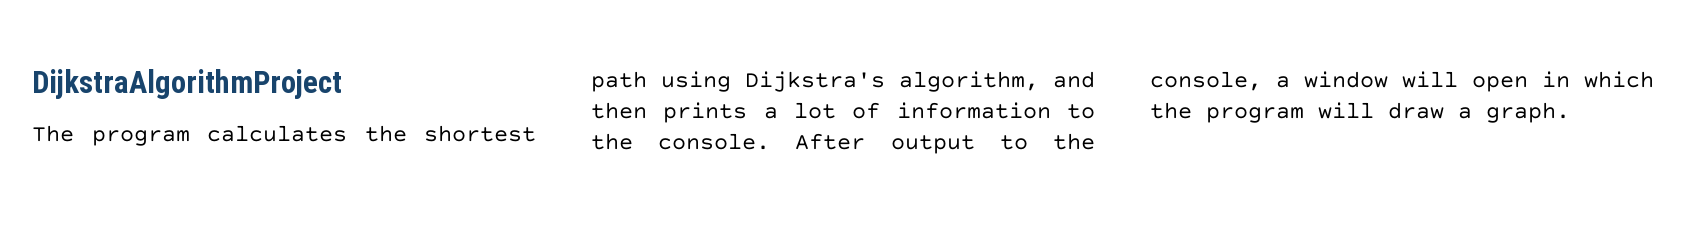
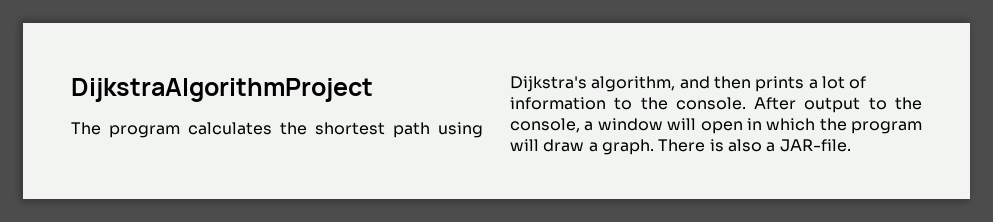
+ There is also a JAR-file.

